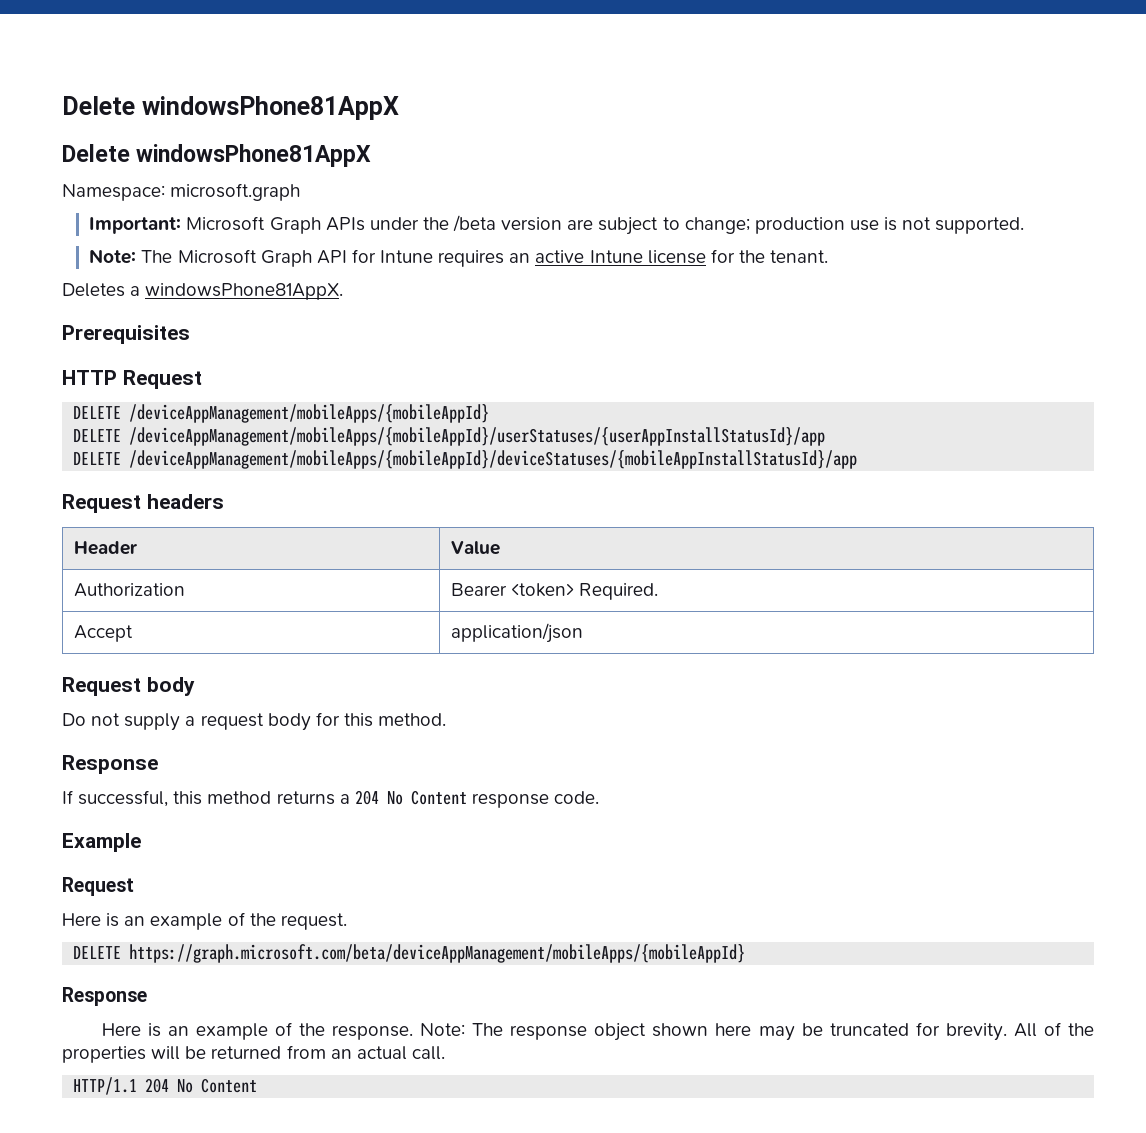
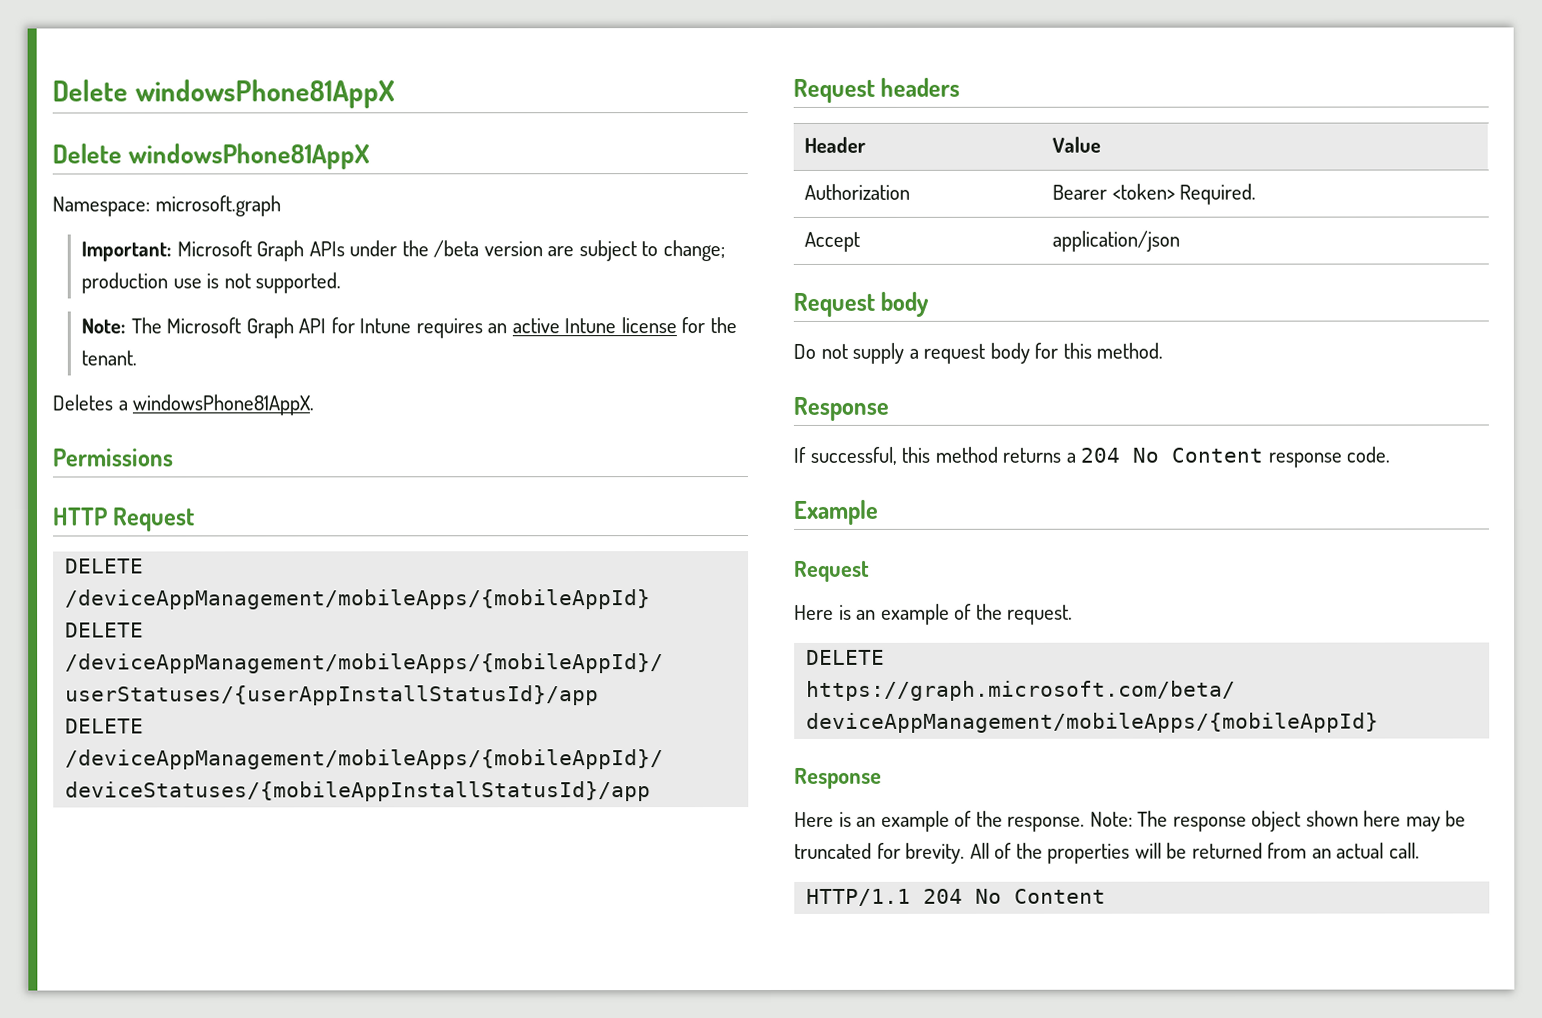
- Prerequisites
+ Permissions

